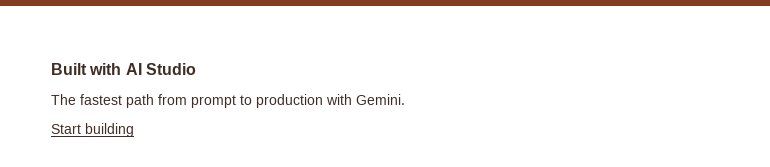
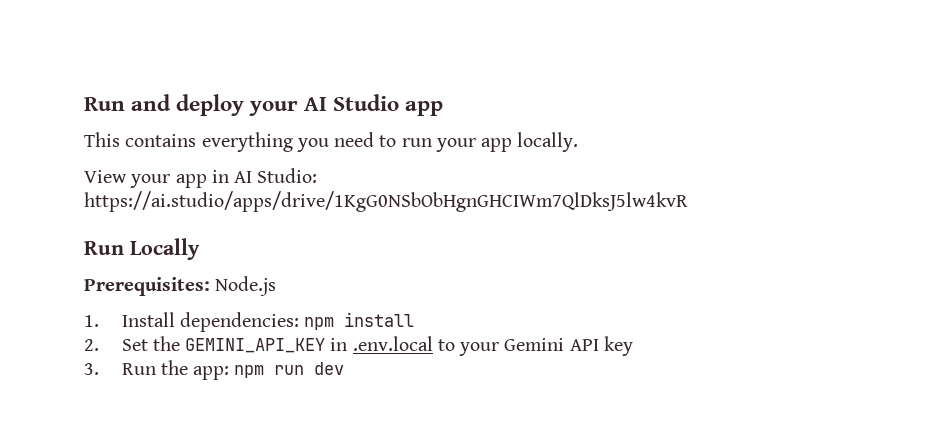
- Built with AI Studio
- The fastest path from prompt to production with Gemini.
- Start building
+ Run and deploy your AI Studio app
+ This contains everything you need to run your app locally.
+ View your app in AI Studio: https://ai.studio/apps/drive/1KgG0NSbObHgnGHCIWm7QlDksJ5lw4kvR
+ Run Locally
+ Prerequisites: Node.js
+ 1. Install dependencies: npm install
+ 2. Set the GEMINI_API_KEY in .env.local to your Gemini API key
+ 3. Run the app: npm run dev

